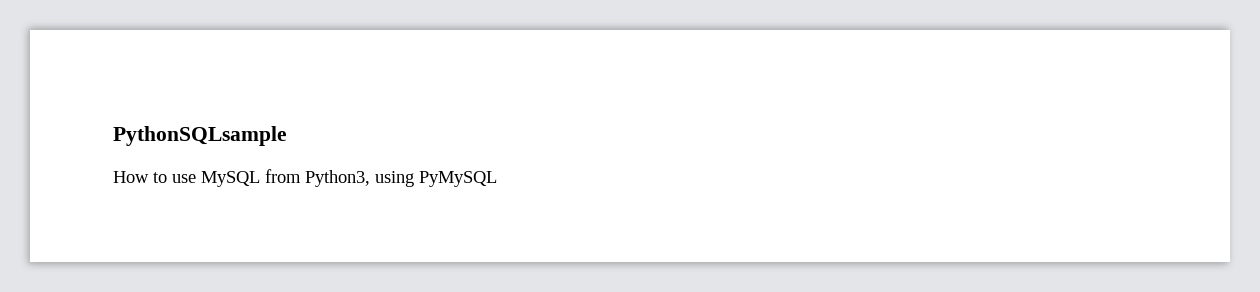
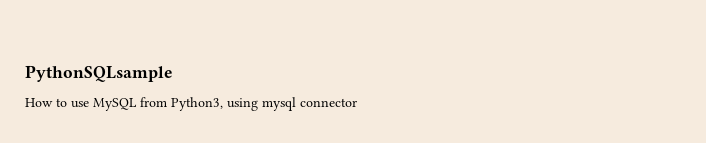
- How to use MySQL from Python3, using PyMySQL
+ How to use MySQL from Python3, using mysql connector

